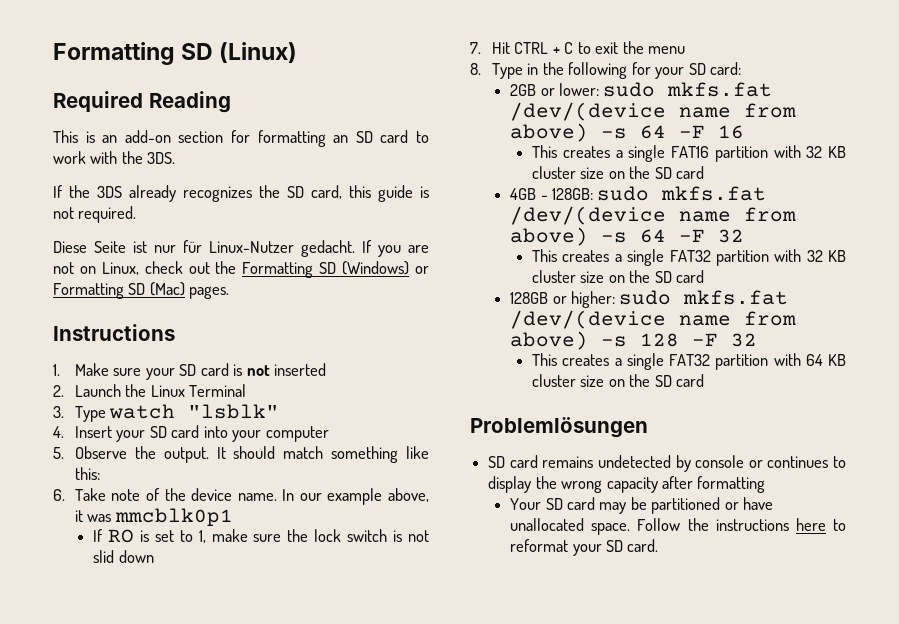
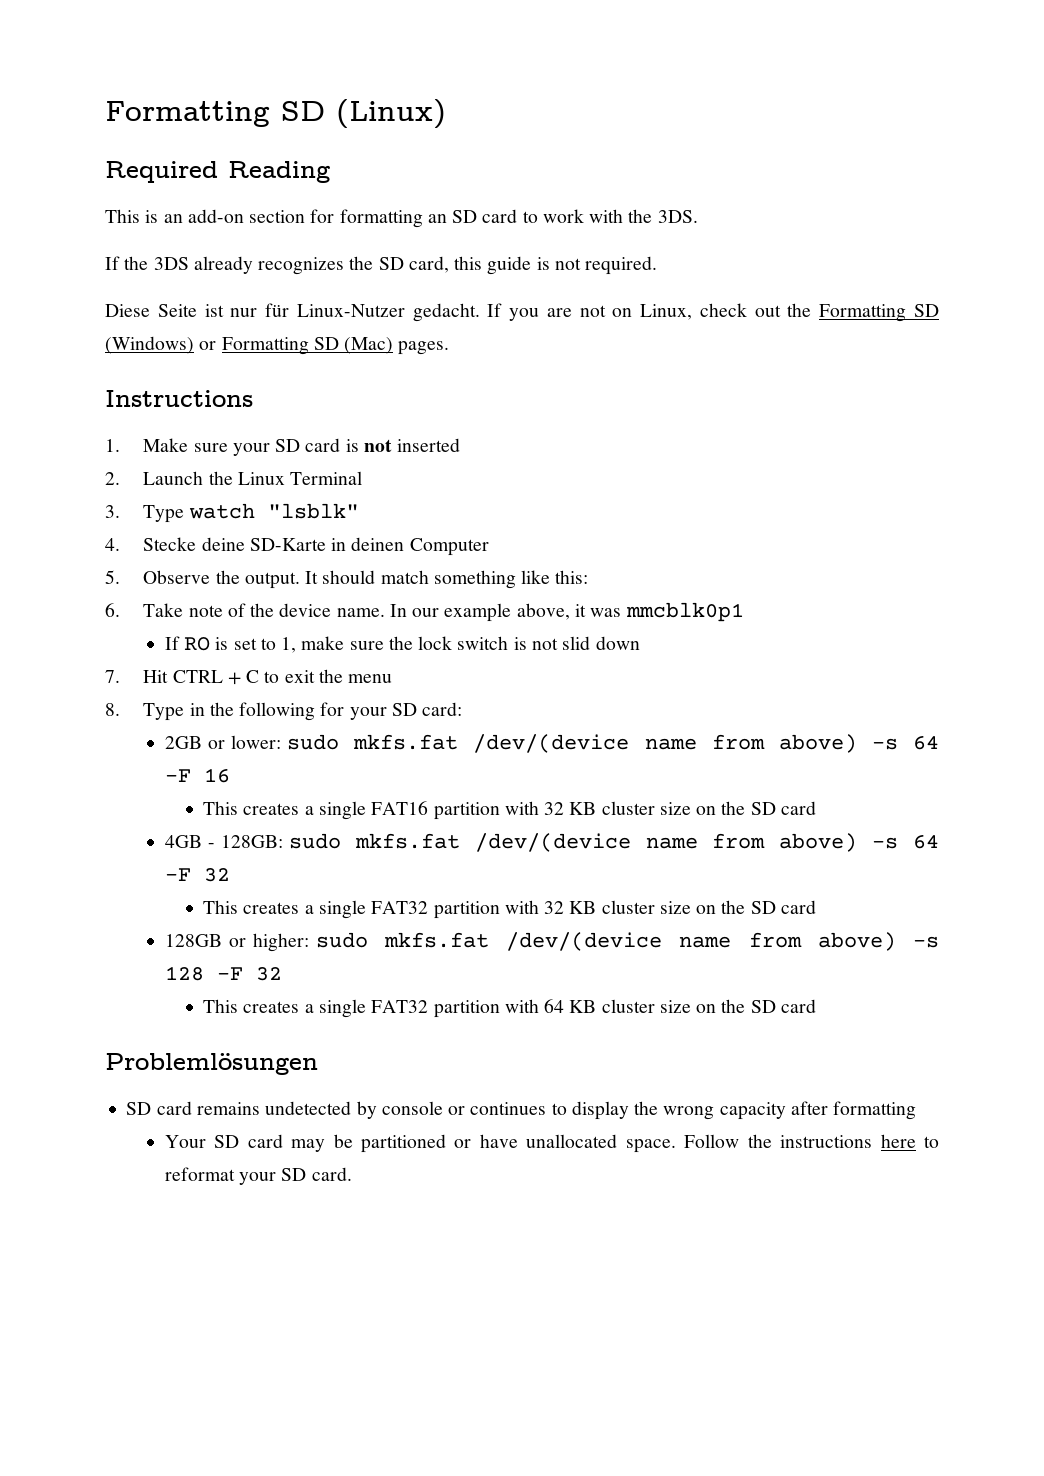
- 4. Insert your SD card into your computer
+ 4. Stecke deine SD-Karte in deinen Computer

